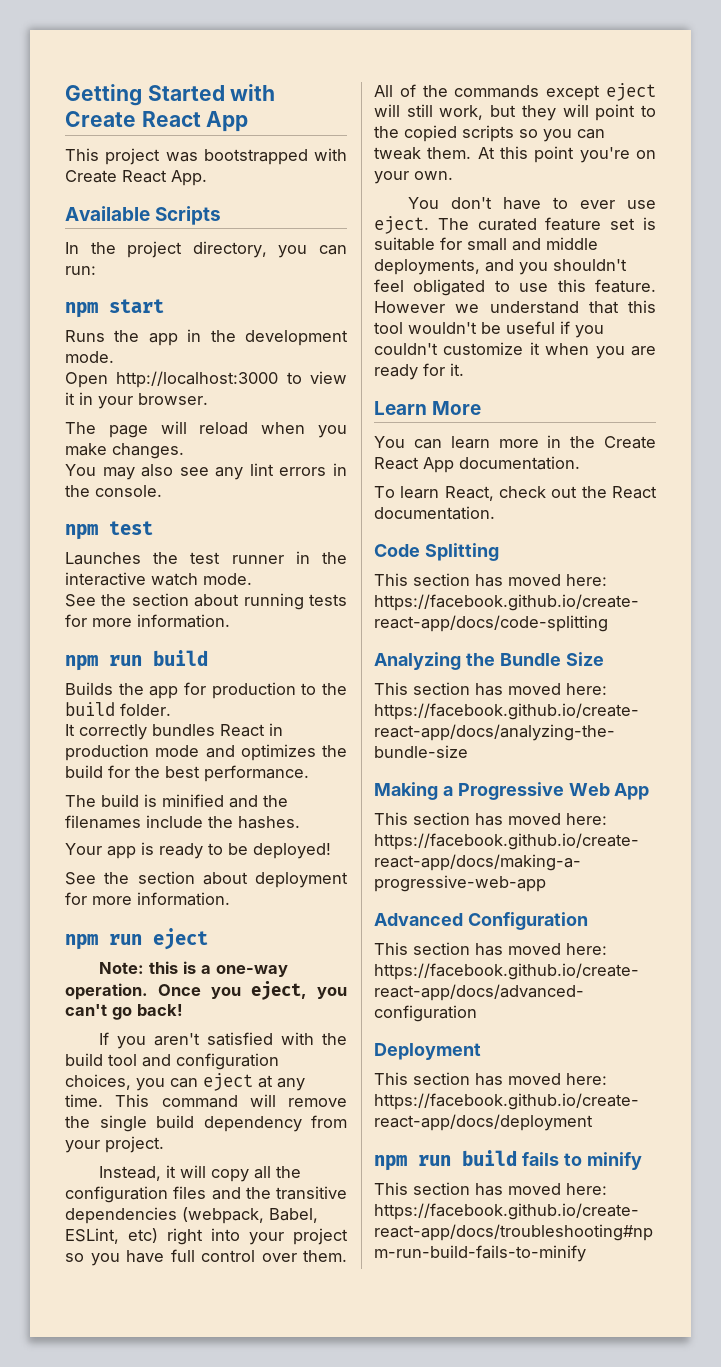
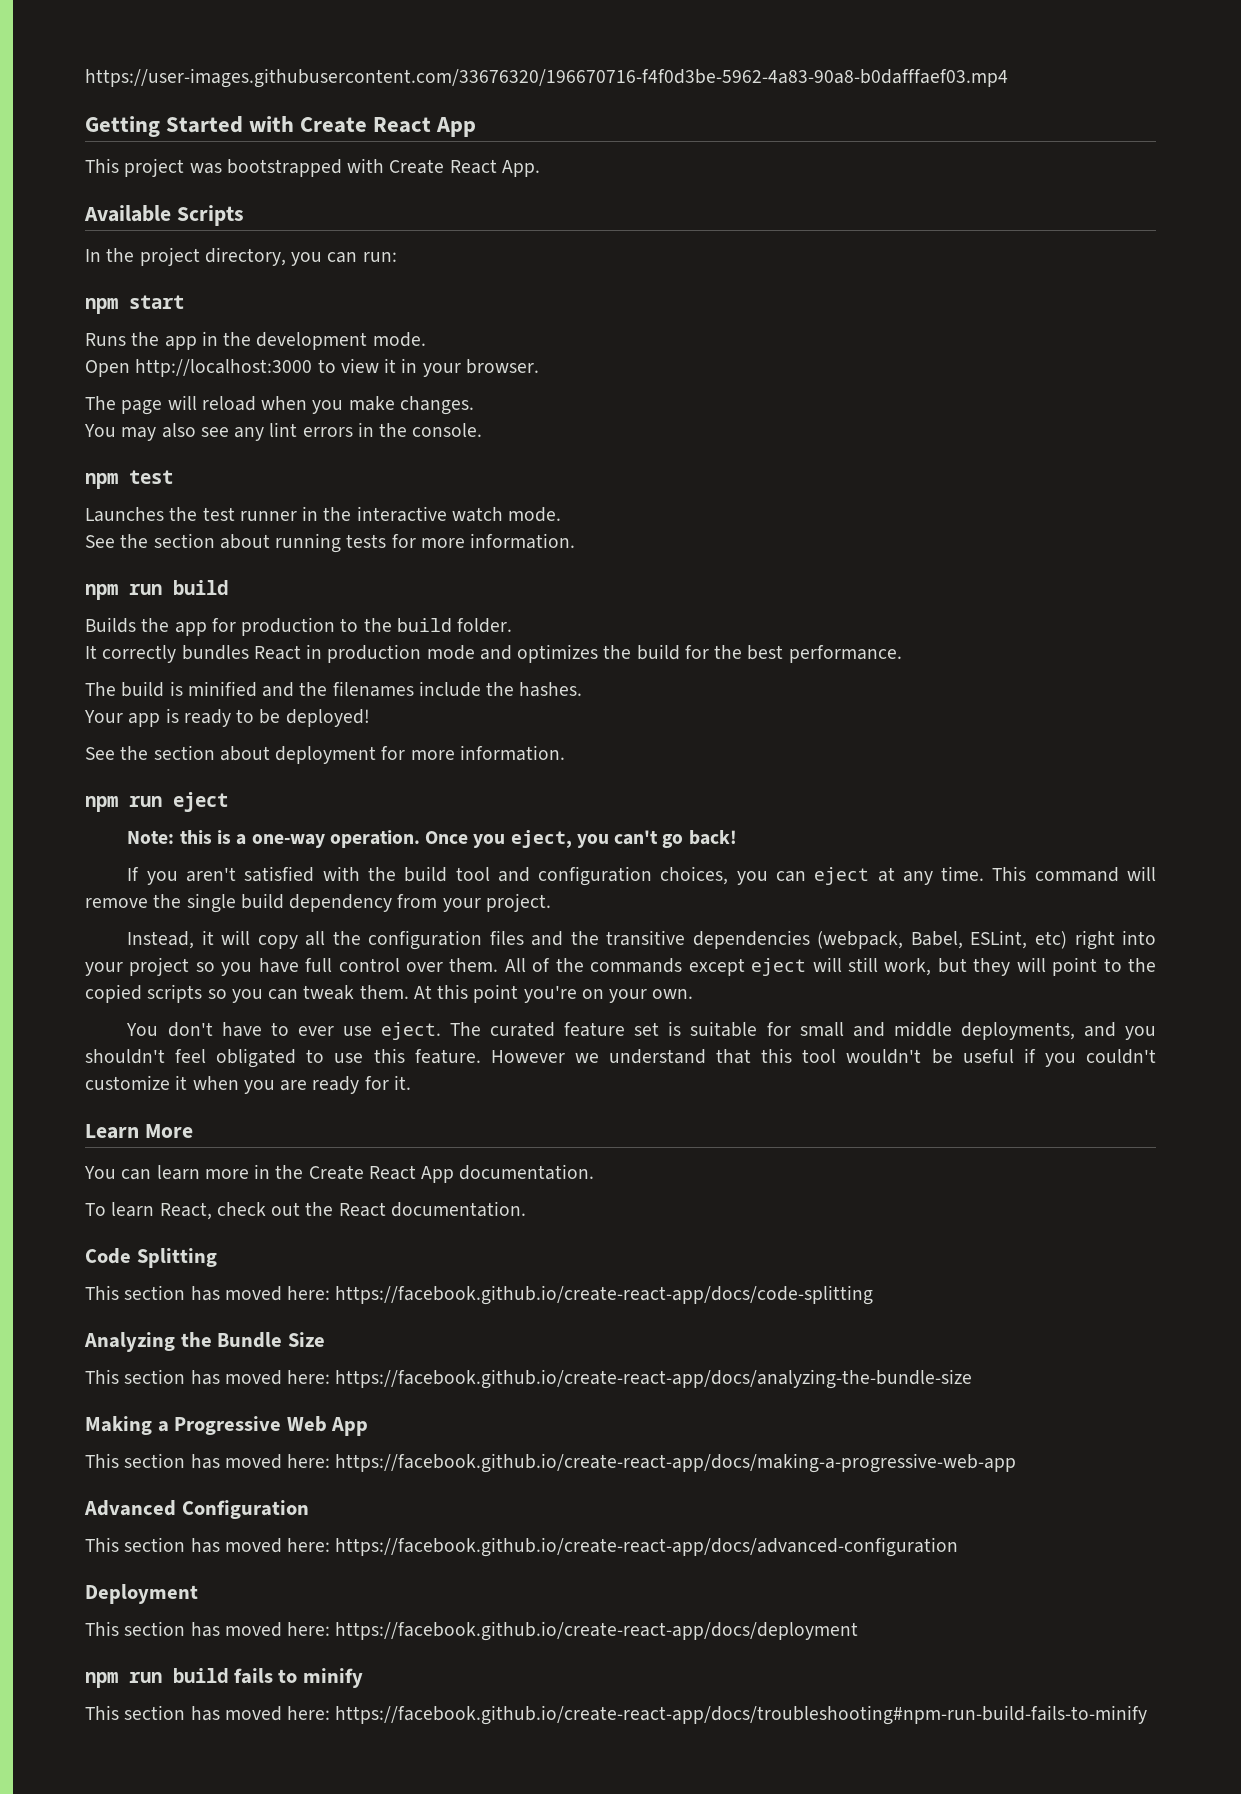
+ https://user-images.githubusercontent.com/33676320/196670716-f4f0d3be-5962-4a83-90a8-b0dafffaef03.mp4

